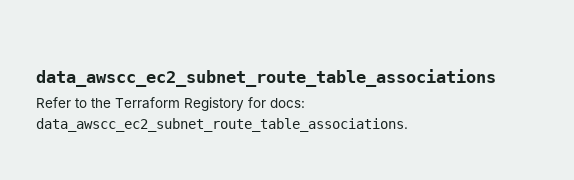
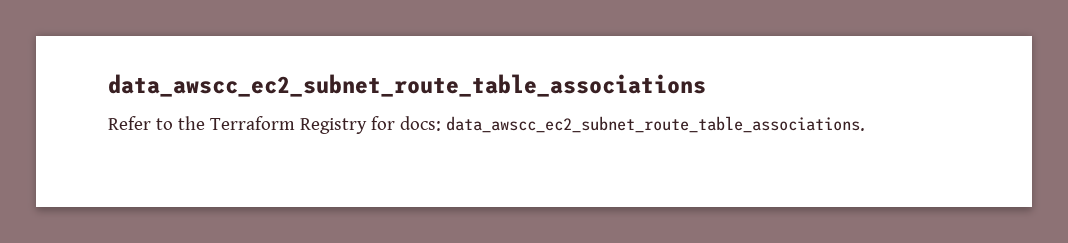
- Refer to the Terraform Registory for docs: data_awscc_ec2_subnet_route_table_associations.
+ Refer to the Terraform Registry for docs: data_awscc_ec2_subnet_route_table_associations.

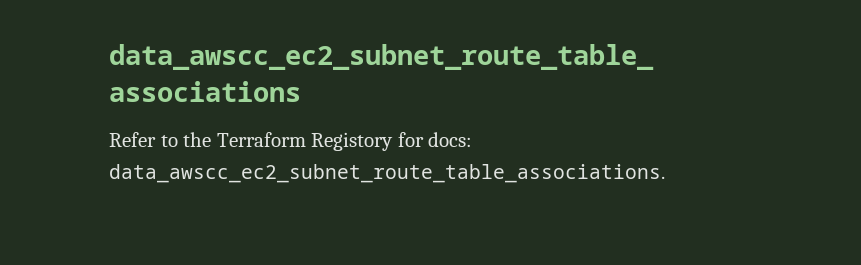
- Refer to the Terraform Registry for docs: data_awscc_ec2_subnet_route_table_associations.
+ Refer to the Terraform Registory for docs: data_awscc_ec2_subnet_route_table_associations.

